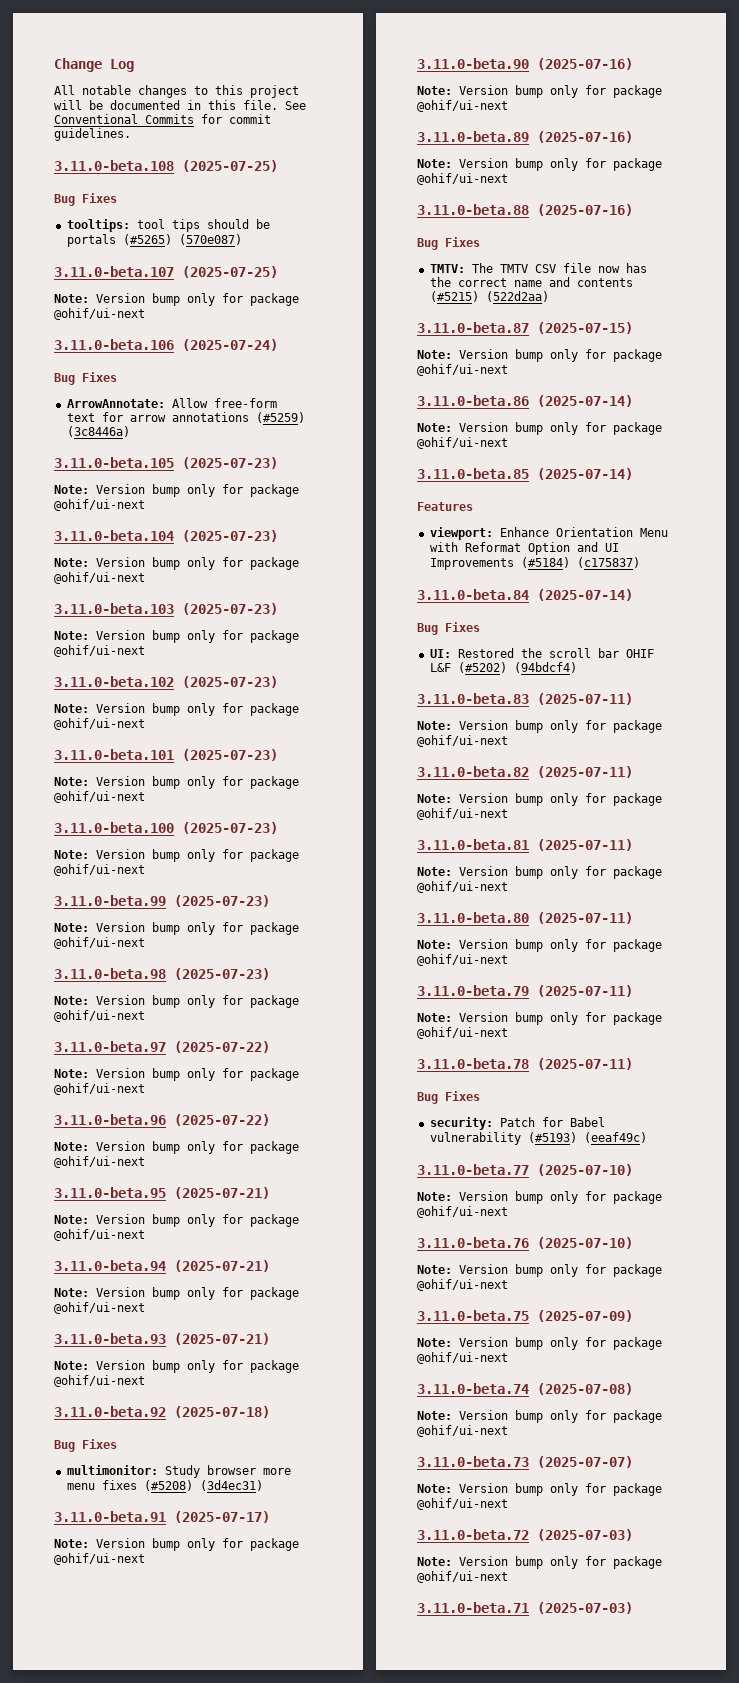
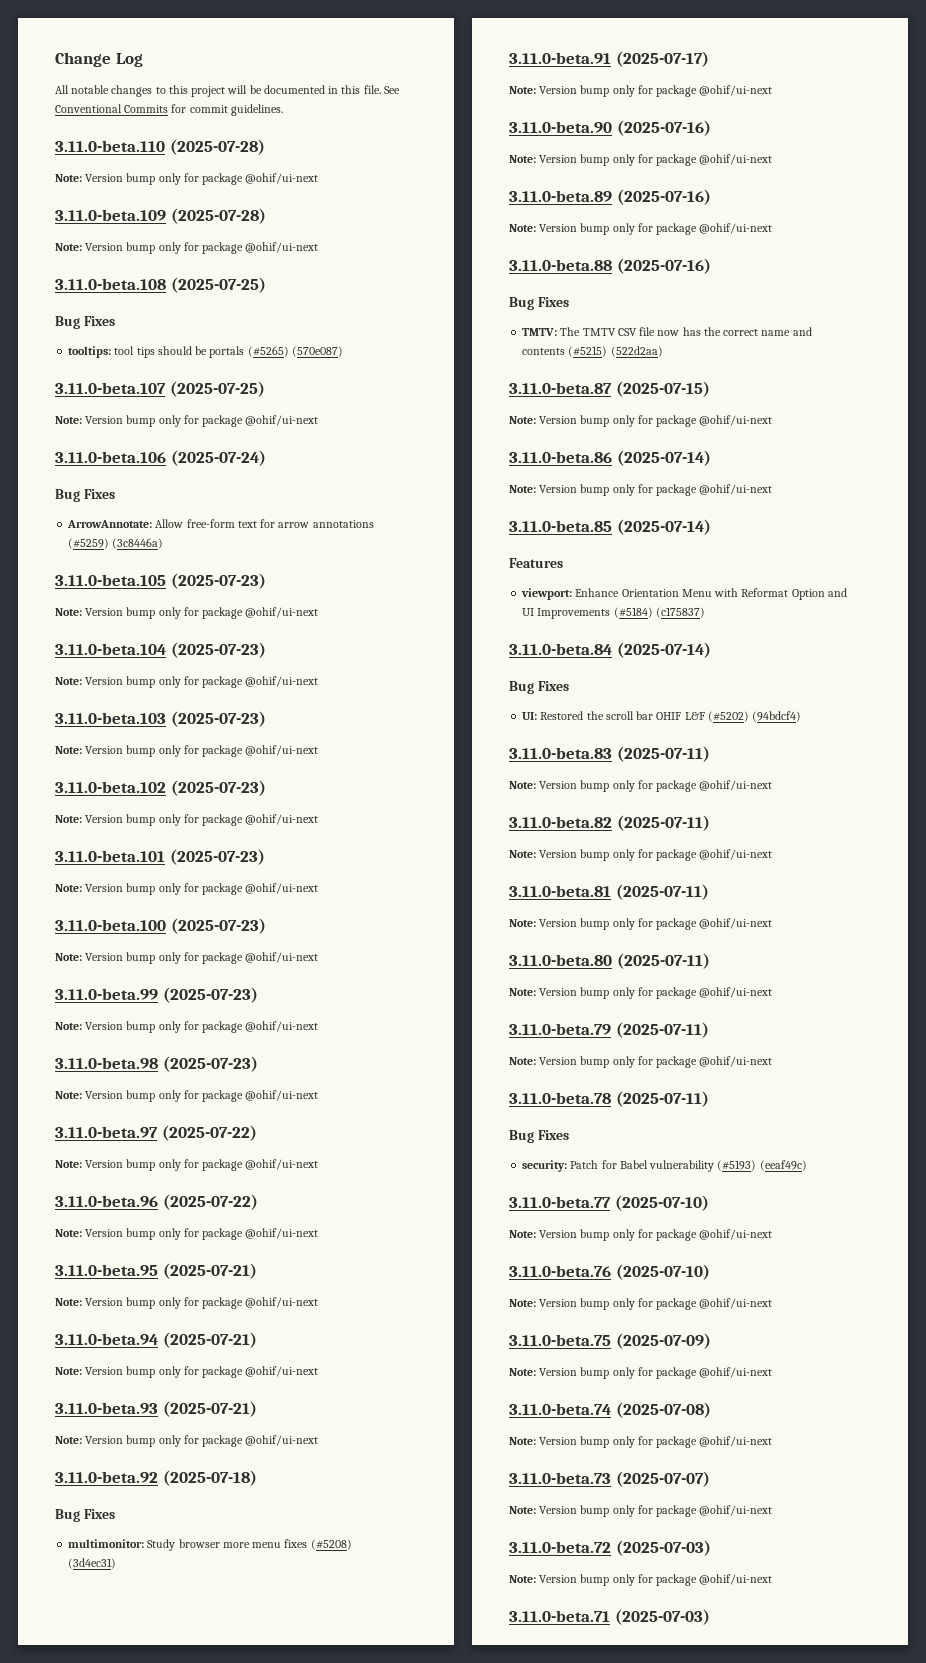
+ 3.11.0-beta.110 (2025-07-28)
+ Note: Version bump only for package @ohif/ui-next
+ 3.11.0-beta.109 (2025-07-28)
+ Note: Version bump only for package @ohif/ui-next

